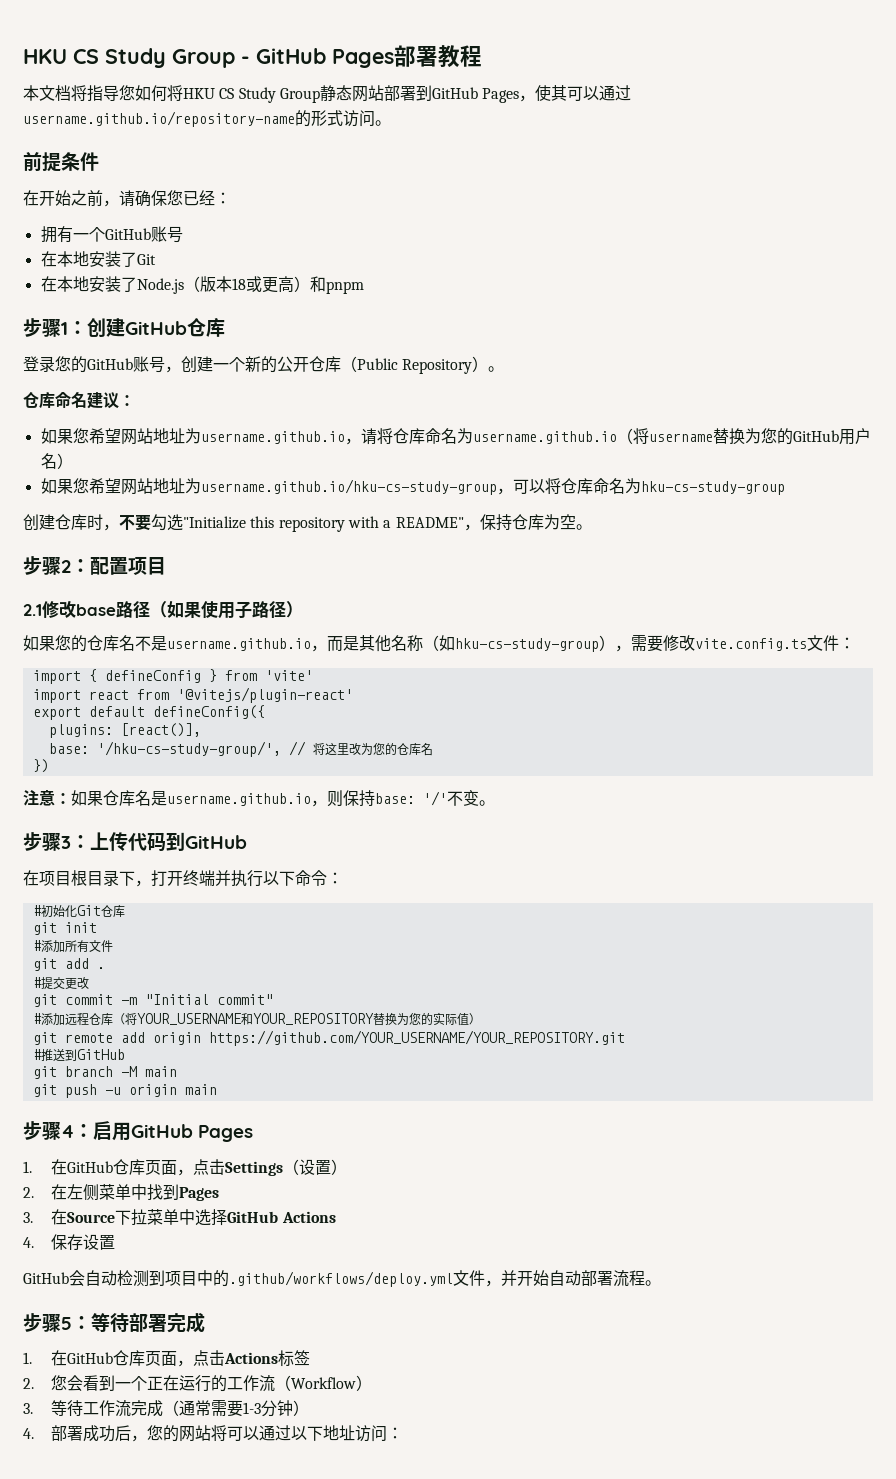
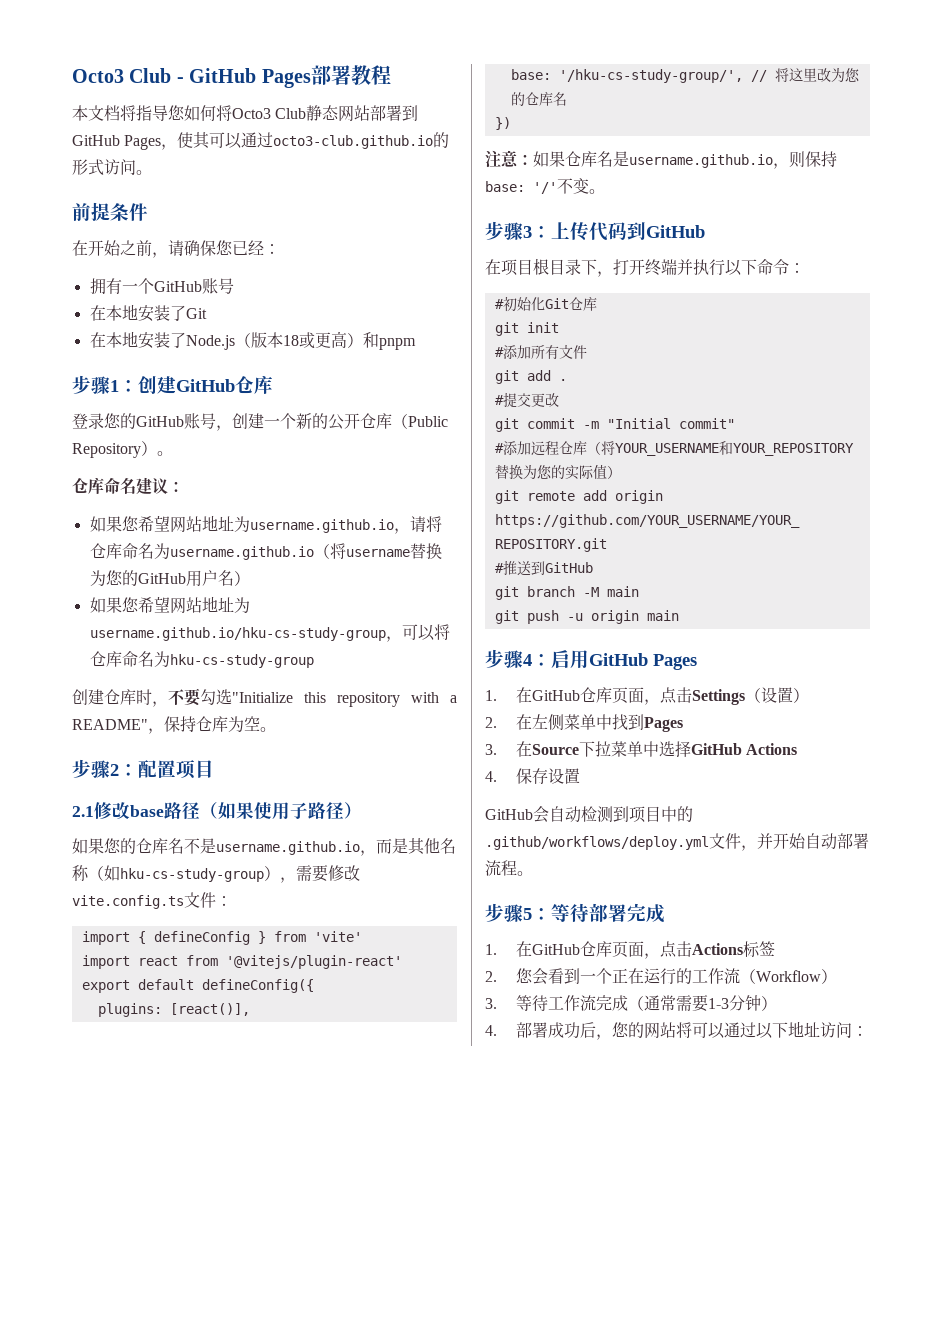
- HKU CS Study Group - GitHub Pages部署教程
+ Octo3 Club - GitHub Pages部署教程
- 本文档将指导您如何将HKU CS Study Group静态网站部署到GitHub Pages，使其可以通过username.github.io/repository-name的形式访问。
+ 本文档将指导您如何将Octo3 Club静态网站部署到GitHub Pages，使其可以通过octo3-club.github.io的形式访问。

